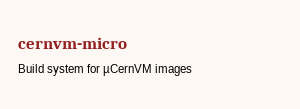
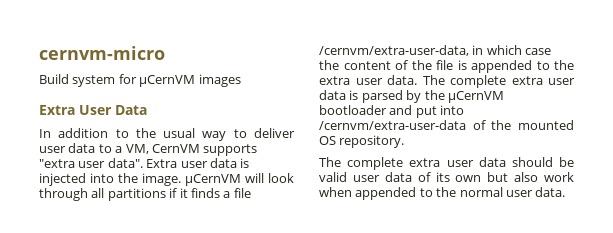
+ Extra User Data
+ In addition to the usual way to deliver user data to a VM, CernVM supports "extra user data". Extra user data is injected into the image. µCernVM will look through all partitions if it finds a file /cernvm/extra-user-data, in which case the content of the file is appended to the extra user data. The complete extra user data is parsed by the µCernVM bootloader and put into /cernvm/extra-user-data of the mounted OS repository.
+ The complete extra user data should be valid user data of its own but also work when appended to the normal user data.

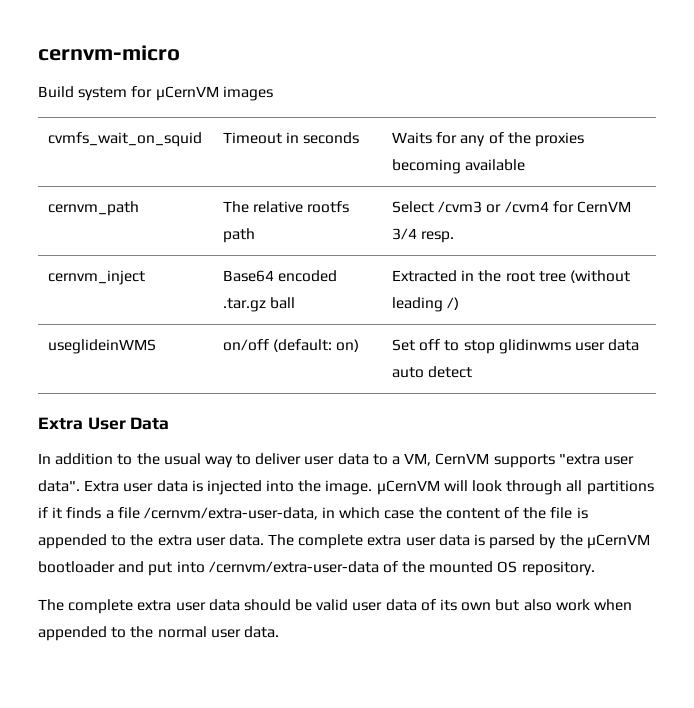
+ cvmfs_wait_on_squid | Timeout in seconds | Waits for any of the proxies becoming available
+ cernvm_path | The relative rootfs path | Select /cvm3 or /cvm4 for CernVM 3/4 resp.
+ cernvm_inject | Base64 encoded .tar.gz ball | Extracted in the root tree (without leading /)
+ useglideinWMS | on/off (default: on) | Set off to stop glidinwms user data auto detect

